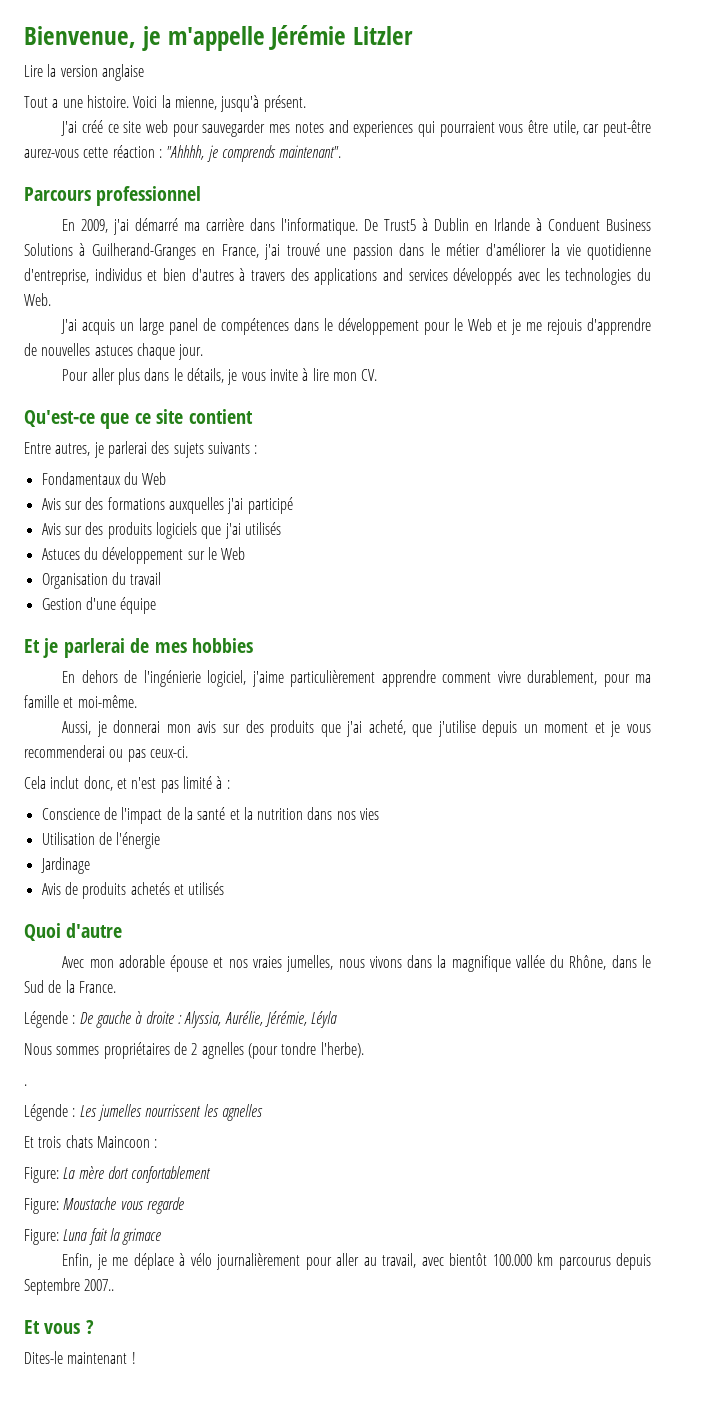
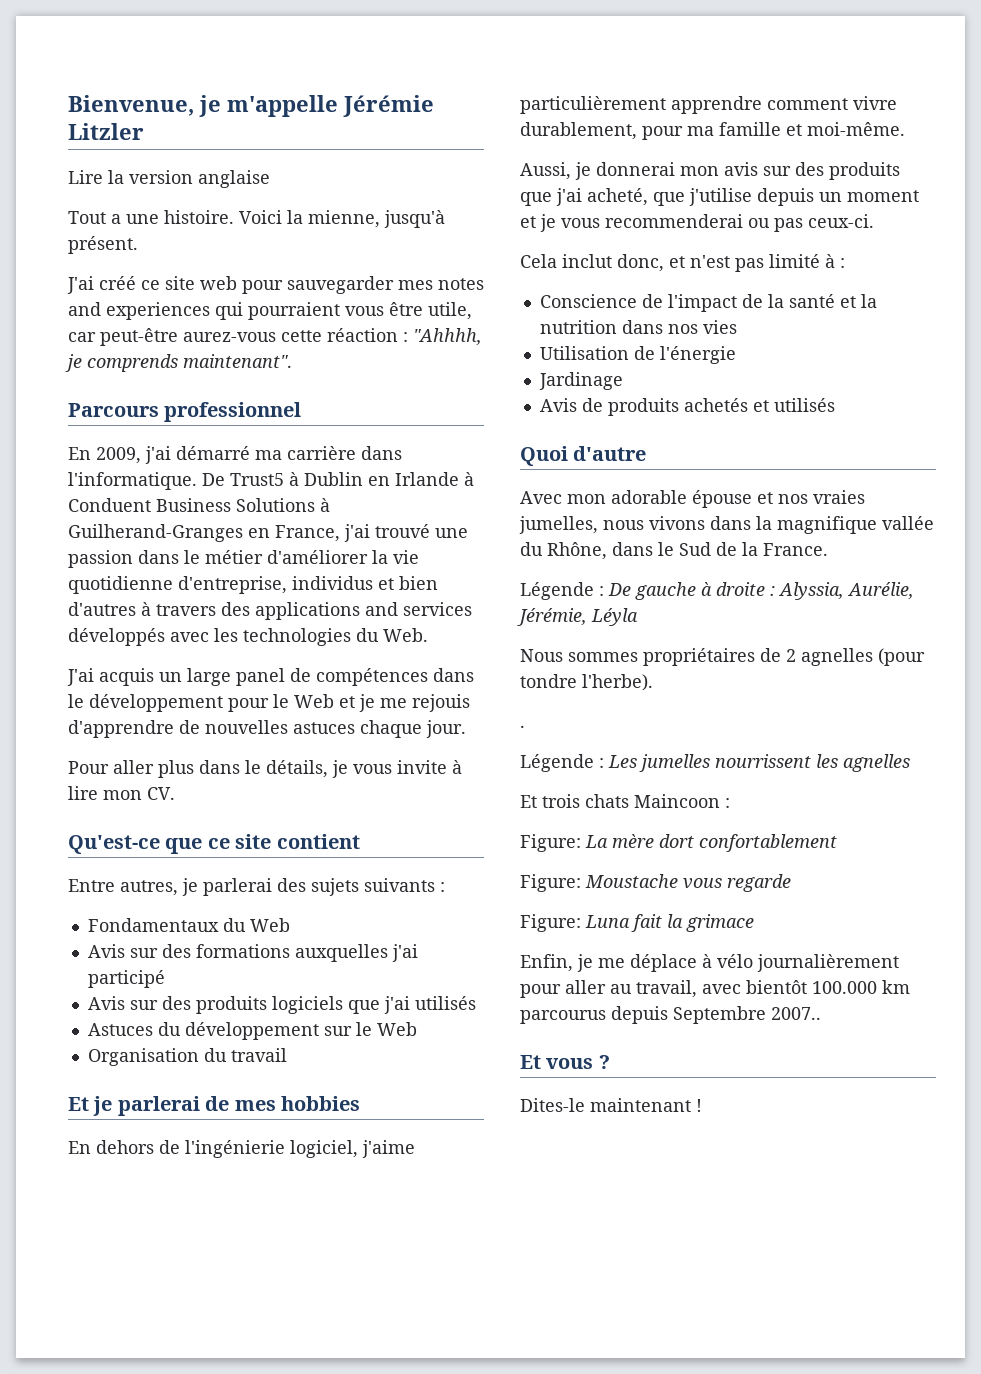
- Gestion d'une équipe

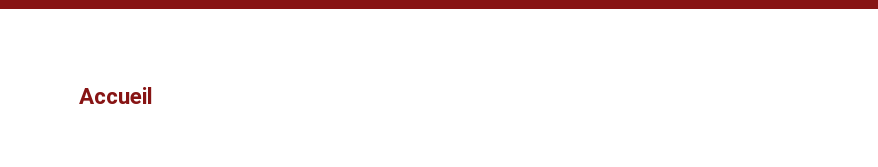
- Bienvenue, je m'appelle Jérémie Litzler
- Lire la version anglaise
- Tout a une histoire. Voici la mienne, jusqu'à présent.
- J'ai créé ce site web pour sauvegarder mes notes and experiences qui pourraient vous être utile, car peut-être aurez-vous cette réaction : "Ahhhh, je comprends maintenant".
- Parcours professionnel
- En 2009, j'ai démarré ma carrière dans l'informatique. De Trust5 à Dublin en Irlande à Conduent Business Solutions à Guilherand-Granges en France, j'ai trouvé une passion dans le métier d'améliorer la vie quotidienne d'entreprise, individus et bien d'autres à travers des applications and services développés avec les technologies du Web.
- J'ai acquis un large panel de compétences dans le développement pour le Web et je me rejouis d'apprendre de nouvelles astuces chaque jour.
- Pour aller plus dans le détails, je vous invite à lire mon CV.
- Qu'est-ce que ce site contient
- Entre autres, je parlerai des sujets suivants :
- Fondamentaux du Web
- Avis sur des formations auxquelles j'ai participé
- Avis sur des produits logiciels que j'ai utilisés
- Astuces du développement sur le Web
- Organisation du travail
- Et je parlerai de mes hobbies
- En dehors de l'ingénierie logiciel, j'aime particulièrement apprendre comment vivre durablement, pour ma famille et moi-même.
- Aussi, je donnerai mon avis sur des produits que j'ai acheté, que j'utilise depuis un moment et je vous recommenderai ou pas ceux-ci.
- Cela inclut donc, et n'est pas limité à :
- Conscience de l'impact de la santé et la nutrition dans nos vies
- Utilisation de l'énergie
- Jardinage
- Avis de produits achetés et utilisés
- Quoi d'autre
- Avec mon adorable épouse et nos vraies jumelles, nous vivons dans la magnifique vallée du Rhône, dans le Sud de la France.
- Légende : De gauche à droite : Alyssia, Aurélie, Jérémie, Léyla
- Nous sommes propriétaires de 2 agnelles (pour tondre l'herbe).
- .
- Légende : Les jumelles nourrissent les agnelles
- Et trois chats Maincoon :
- Figure: La mère dort confortablement
- Figure: Moustache vous regarde
- Figure: Luna fait la grimace
- Enfin, je me déplace à vélo journalièrement pour aller au travail, avec bientôt 100.000 km parcourus depuis Septembre 2007..
- Et vous ?
- Dites-le maintenant !
+ Accueil

